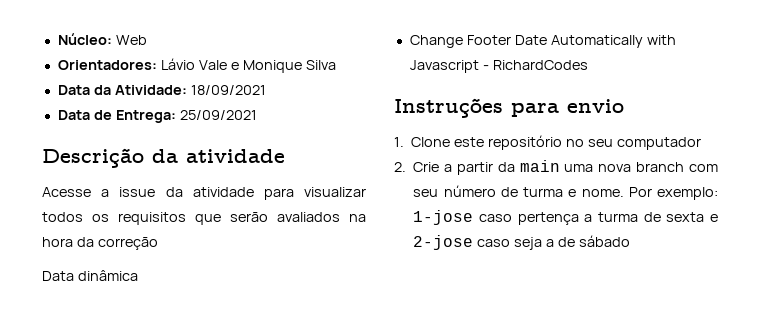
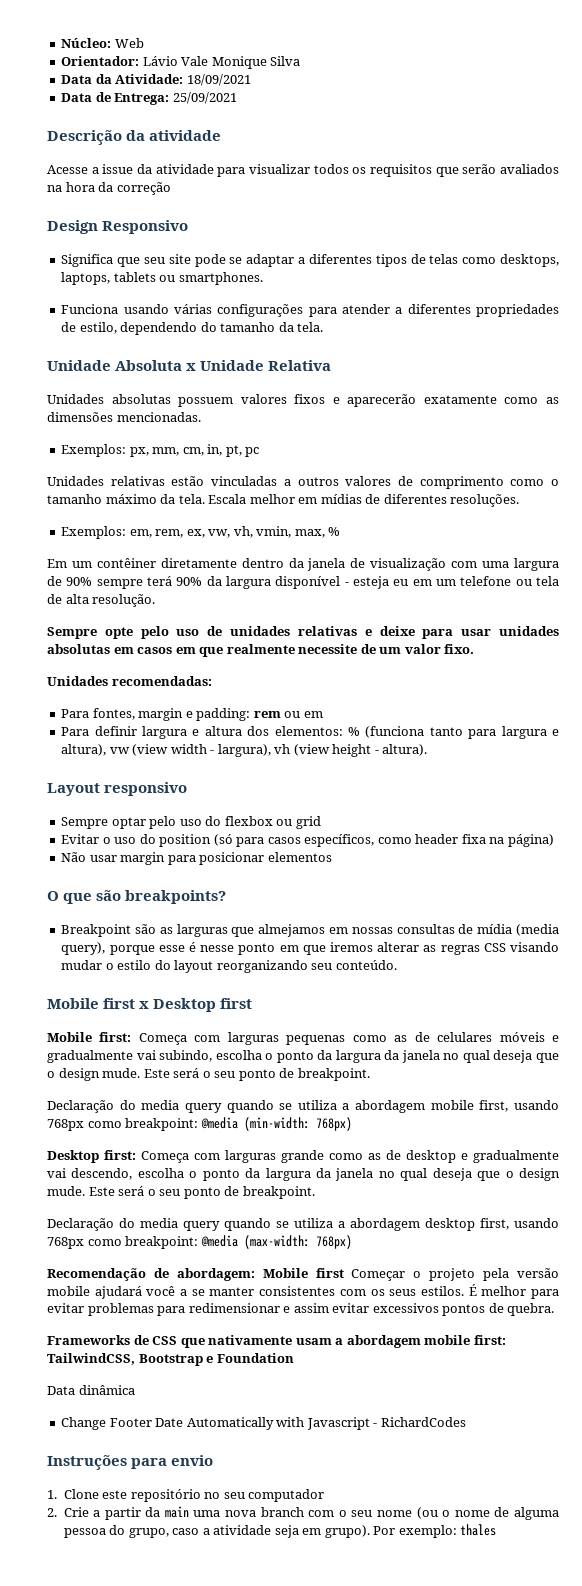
- Orientadores: Lávio Vale e Monique Silva
+ Orientador: Lávio Vale Monique Silva
+ Design Responsivo
+ Significa que seu site pode se adaptar a diferentes tipos de telas como desktops, laptops, tablets ou smartphones.
+ Funciona usando várias configurações para atender a diferentes propriedades de estilo, dependendo do tamanho da tela.
+ Unidade Absoluta x Unidade Relativa
+ Unidades absolutas possuem valores fixos e aparecerão exatamente como as dimensões mencionadas.
+ Exemplos: px, mm, cm, in, pt, pc
+ Unidades relativas estão vinculadas a outros valores de comprimento como o tamanho máximo da tela. Escala melhor em mídias de diferentes resoluções.
+ Exemplos: em, rem, ex, vw, vh, vmin, max, %
+ Em um contêiner diretamente dentro da janela de visualização com uma largura de 90% sempre terá 90% da largura disponível - esteja eu em um telefone ou tela de alta resolução.
+ Sempre opte pelo uso de unidades relativas e deixe para usar unidades absolutas em casos em que realmente necessite de um valor fixo.
+ Unidades recomendadas:
+ Para fontes, margin e padding: rem ou em
+ Para definir largura e altura dos elementos: % (funciona tanto para largura e altura), vw (view width - largura), vh (view height - altura).
+ Layout responsivo
+ Sempre optar pelo uso do flexbox ou grid
+ Evitar o uso do position (só para casos específicos, como header fixa na página)
+ Não usar margin para posicionar elementos
+ O que são breakpoints?
+ Breakpoint são as larguras que almejamos em nossas consultas de mídia (media query), porque esse é nesse ponto em que iremos alterar as regras CSS visando mudar o estilo do layout reorganizando seu conteúdo.
+ Mobile first x Desktop first
+ Mobile first: Começa com larguras pequenas como as de celulares móveis e gradualmente vai subindo, escolha o ponto da largura da janela no qual deseja que o design mude. Este será o seu ponto de breakpoint.
+ Declaração do media query quando se utiliza a abordagem mobile first, usando 768px como breakpoint: @media (min-width: 768px)
+ Desktop first: Começa com larguras grande como as de desktop e gradualmente vai descendo, escolha o ponto da largura da janela no qual deseja que o design mude. Este será o seu ponto de breakpoint.
+ Declaração do media query quando se utiliza a abordagem desktop first, usando 768px como breakpoint: @media (max-width: 768px)
+ Recomendação de abordagem: Mobile first Começar o projeto pela versão mobile ajudará você a se manter consistentes com os seus estilos. É melhor para evitar problemas para redimensionar e assim evitar excessivos pontos de quebra.
+ Frameworks de CSS que nativamente usam a abordagem mobile first: TailwindCSS, Bootstrap e Foundation
- 2. Crie a partir da main uma nova branch com seu número de turma e nome. Por exemplo: 1-jose caso pertença a turma de sexta e 2-jose caso seja a de sábado
+ 2. Crie a partir da main uma nova branch com o seu nome (ou o nome de alguma pessoa do grupo, caso a atividade seja em grupo). Por exemplo: thales

